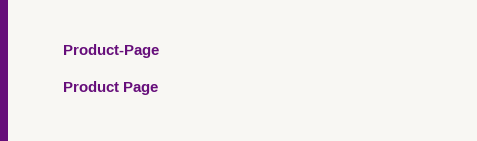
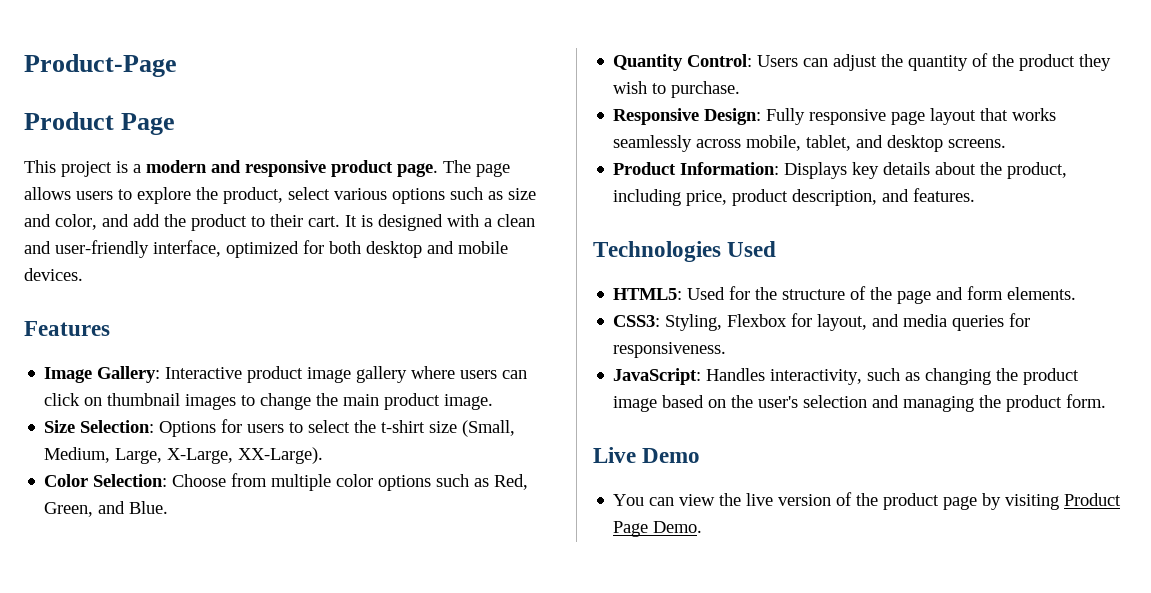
+ This project is a modern and responsive product page. The page allows users to explore the product, select various options such as size and color, and add the product to their cart. It is designed with a clean and user-friendly interface, optimized for both desktop and mobile devices.
+ Features
+ Image Gallery: Interactive product image gallery where users can click on thumbnail images to change the main product image.
+ Size Selection: Options for users to select the t-shirt size (Small, Medium, Large, X-Large, XX-Large).
+ Color Selection: Choose from multiple color options such as Red, Green, and Blue.
+ Quantity Control: Users can adjust the quantity of the product they wish to purchase.
+ Responsive Design: Fully responsive page layout that works seamlessly across mobile, tablet, and desktop screens.
+ Product Information: Displays key details about the product, including price, product description, and features.
+ Technologies Used
+ HTML5: Used for the structure of the page and form elements.
+ CSS3: Styling, Flexbox for layout, and media queries for responsiveness.
+ JavaScript: Handles interactivity, such as changing the product image based on the user's selection and managing the product form.
+ Live Demo
+ You can view the live version of the product page by visiting Product Page Demo.

